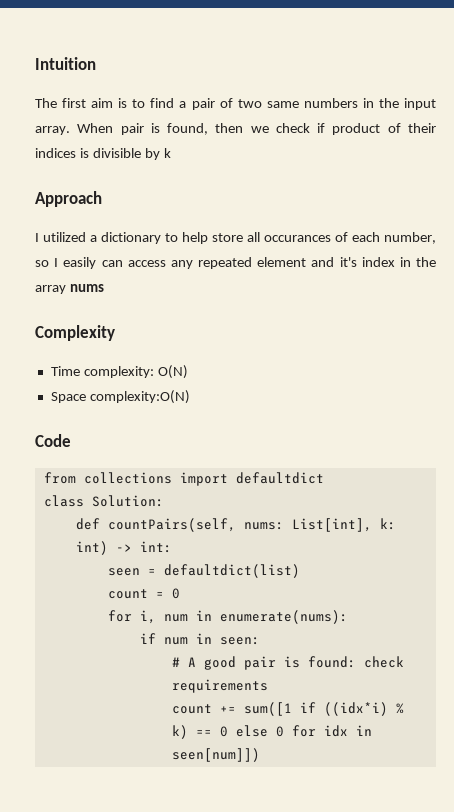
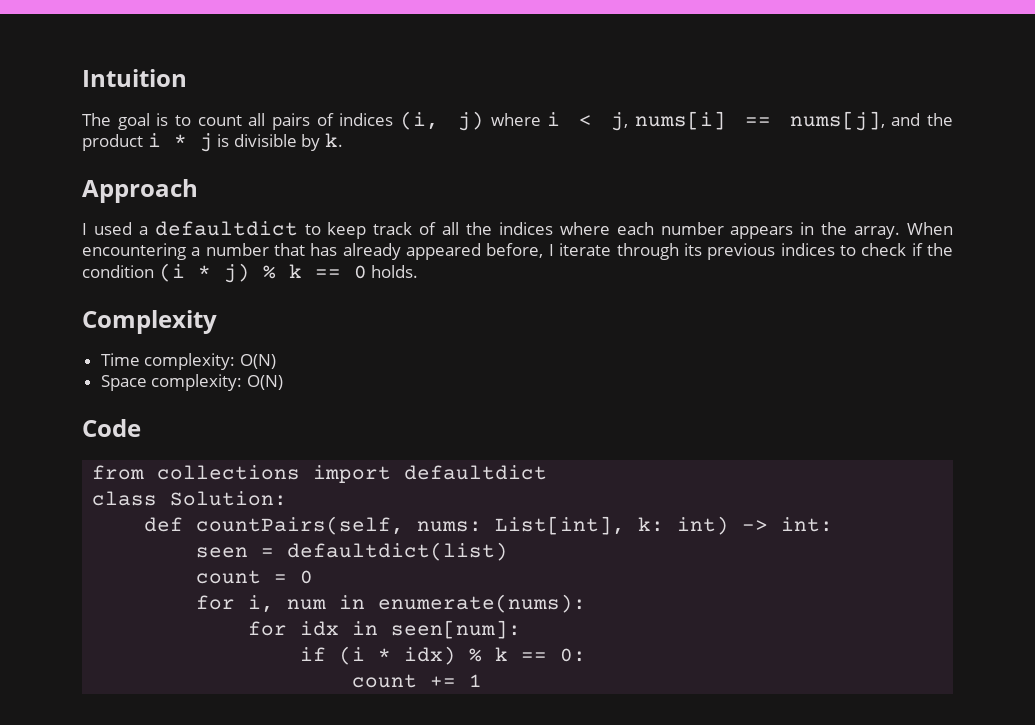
- The first aim is to find a pair of two same numbers in the input array. When pair is found, then we check if product of their indices is divisible by k
+ The goal is to count all pairs of indices (i, j) where i < j, nums[i] == nums[j], and the product i * j is divisible by k.
- I utilized a dictionary to help store all occurances of each number, so I easily can access any repeated element and it's index in the array nums
+ I used a defaultdict to keep track of all the indices where each number appears in the array. When encountering a number that has already appeared before, I iterate through its previous indices to check if the condition (i * j) % k == 0 holds.
- Space complexity:O(N)
+ Space complexity: O(N)
- if num in seen:
- # A good pair is found: check requirements
- count += sum([1 if ((idx*i) % k) == 0 else 0 for idx in seen[num]])
+ for idx in seen[num]:
+ if (i * idx) % k == 0:
+ count += 1

